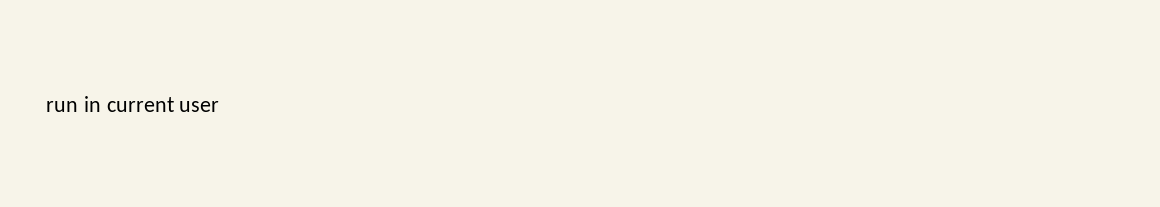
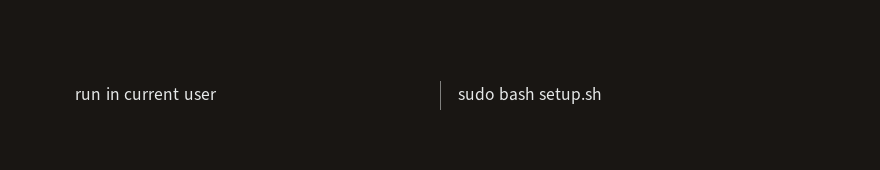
+ sudo bash setup.sh

